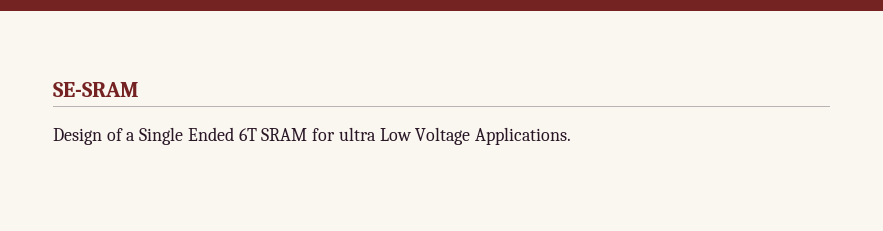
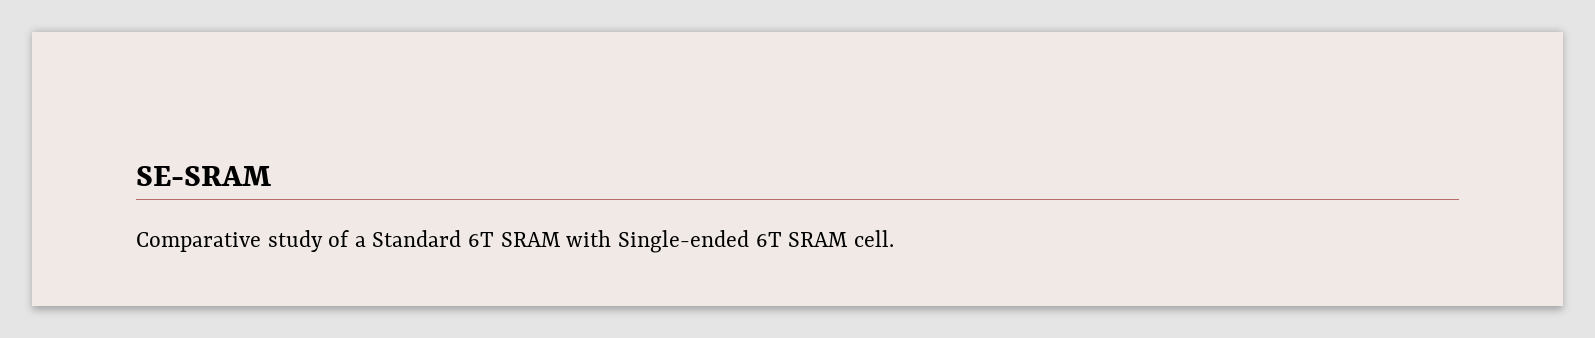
- Design of a Single Ended 6T SRAM for ultra Low Voltage Applications.
+ Comparative study of a Standard 6T SRAM with Single-ended 6T SRAM cell.

